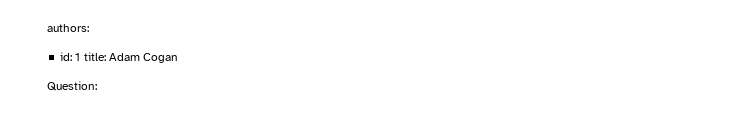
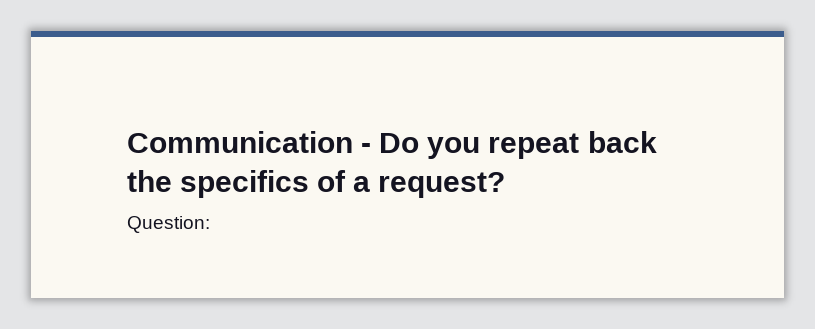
- authors:
- id: 1 title: Adam Cogan
+ Communication - Do you repeat back the specifics of a request?

